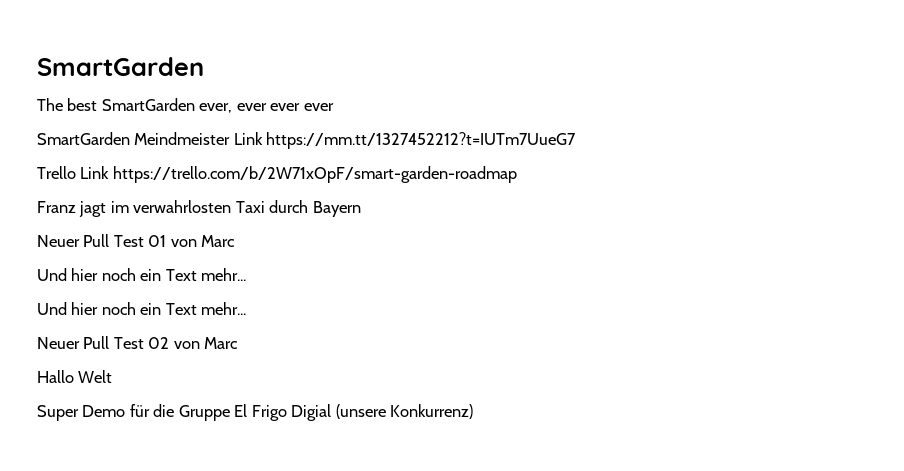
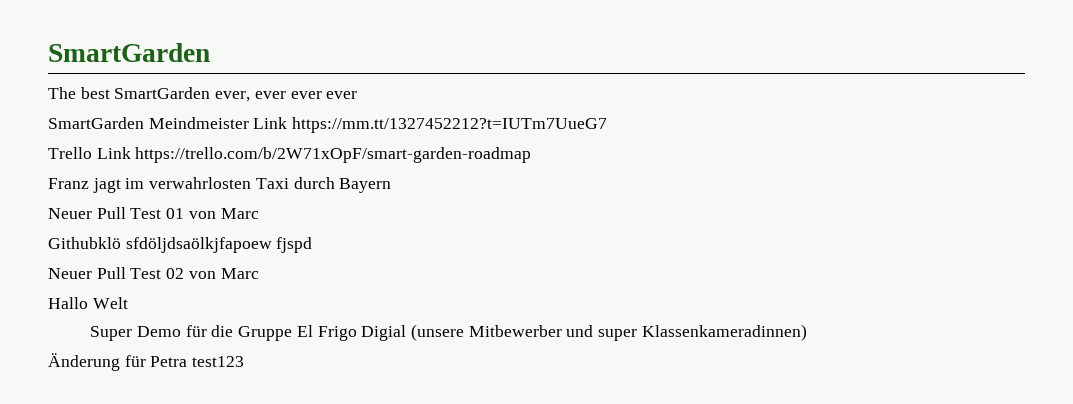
  Neuer Pull Test 01 von Marc
- Und hier noch ein Text mehr...
- Und hier noch ein Text mehr...
+ Githubklö sfdöljdsaölkjfapoew fjspd
- Super Demo für die Gruppe El Frigo Digial (unsere Konkurrenz)
+ Super Demo für die Gruppe El Frigo Digial (unsere Mitbewerber und super Klassenkameradinnen)
+ Änderung für Petra test123

